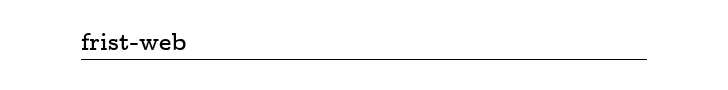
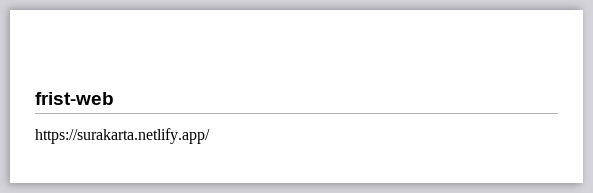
+ https://surakarta.netlify.app/

